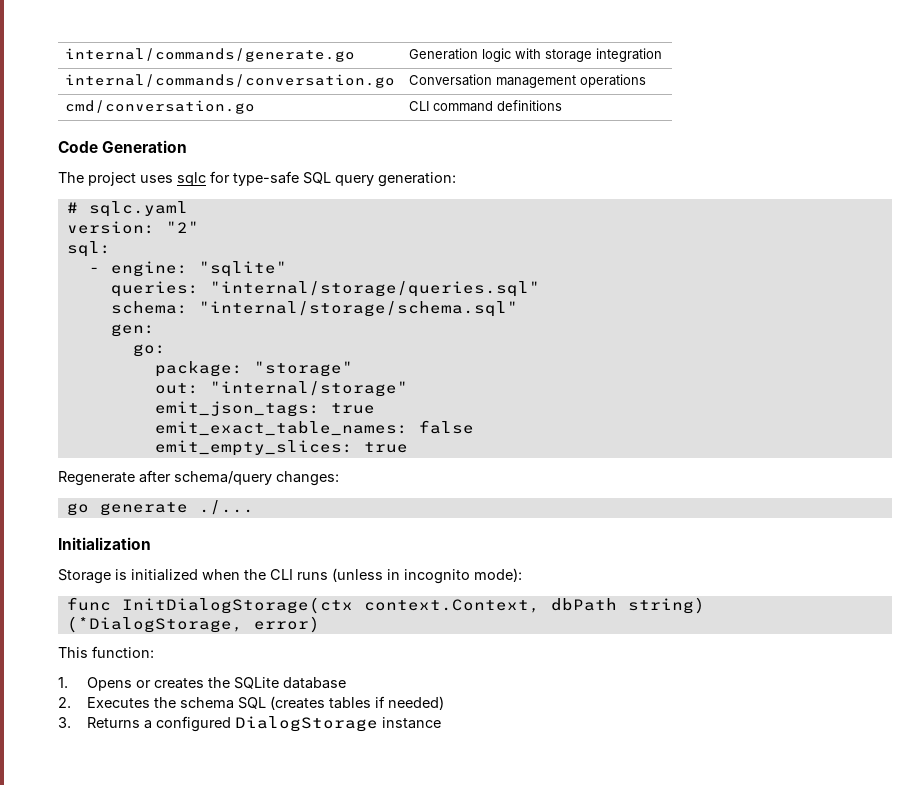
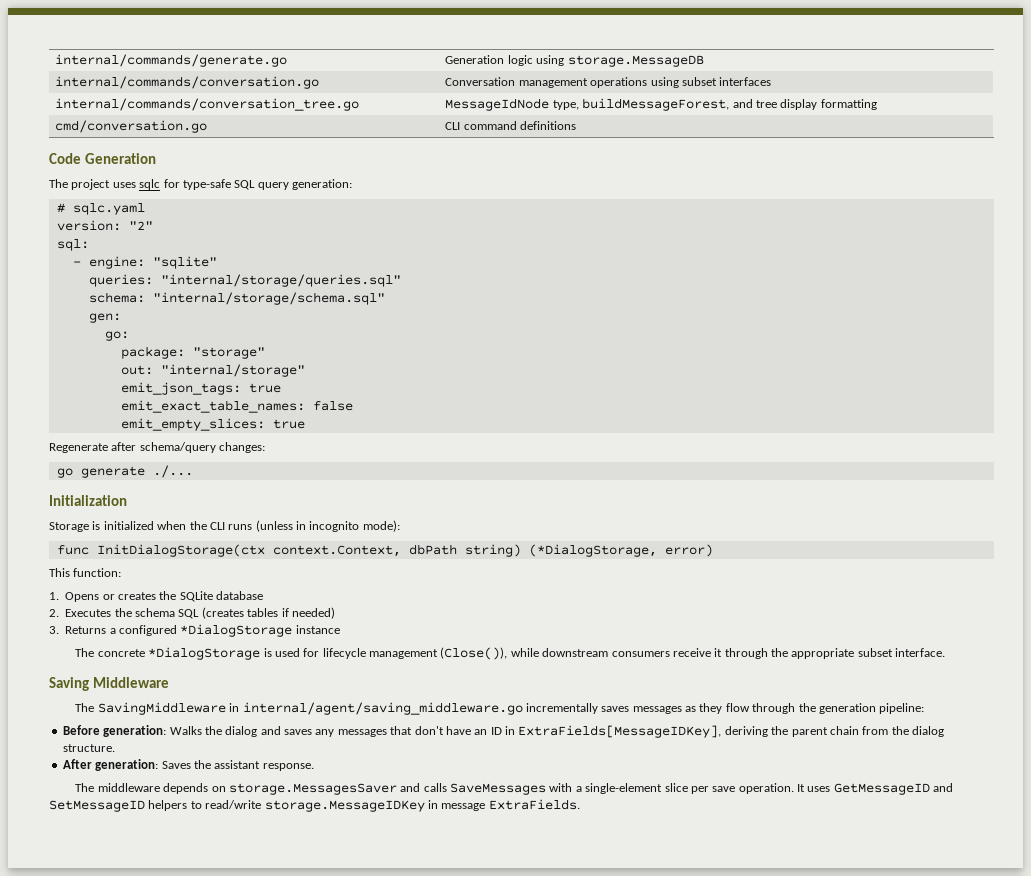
- internal/commands/generate.go | Generation logic with storage integration
+ internal/commands/generate.go | Generation logic using storage.MessageDB
- internal/commands/conversation.go | Conversation management operations
+ internal/commands/conversation.go | Conversation management operations using subset interfaces
+ internal/commands/conversation_tree.go | MessageIdNode type, buildMessageForest, and tree display formatting
- 3. Returns a configured DialogStorage instance
+ 3. Returns a configured *DialogStorage instance
+ The concrete *DialogStorage is used for lifecycle management (Close()), while downstream consumers receive it through the appropriate subset interface.
+ Saving Middleware
+ The SavingMiddleware in internal/agent/saving_middleware.go incrementally saves messages as they flow through the generation pipeline:
+ Before generation: Walks the dialog and saves any messages that don't have an ID in ExtraFields[MessageIDKey], deriving the parent chain from the dialog structure.
+ After generation: Saves the assistant response.
+ The middleware depends on storage.MessagesSaver and calls SaveMessages with a single-element slice per save operation. It uses GetMessageID and SetMessageID helpers to read/write storage.MessageIDKey in message ExtraFields.

